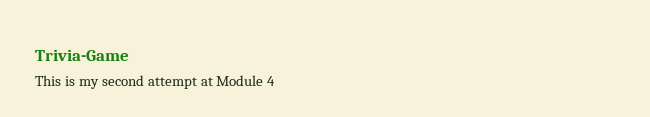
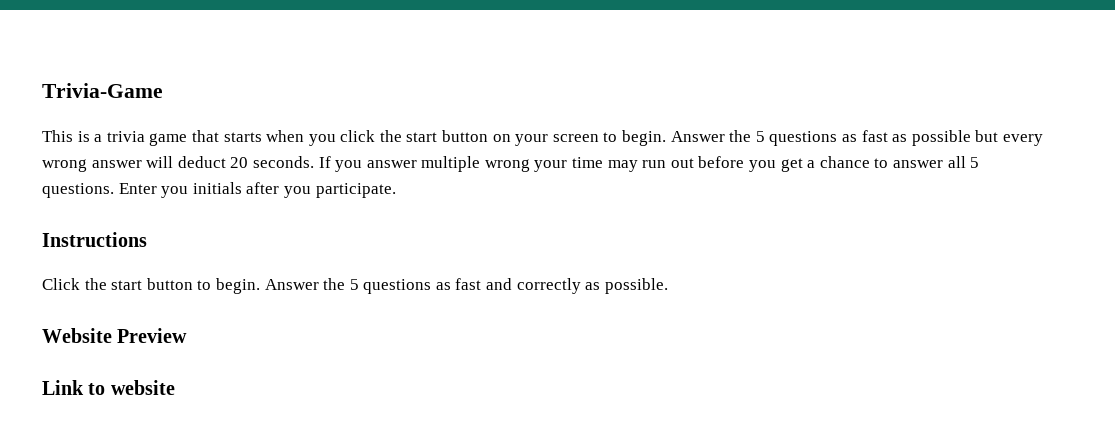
- This is my second attempt at Module 4
+ This is a trivia game that starts when you click the start button on your screen to begin. Answer the 5 questions as fast as possible but every wrong answer will deduct 20 seconds. If you answer multiple wrong your time may run out before you get a chance to answer all 5 questions. Enter you initials after you participate.
+ Instructions
+ Click the start button to begin. Answer the 5 questions as fast and correctly as possible.
+ Website Preview
+ Link to website

